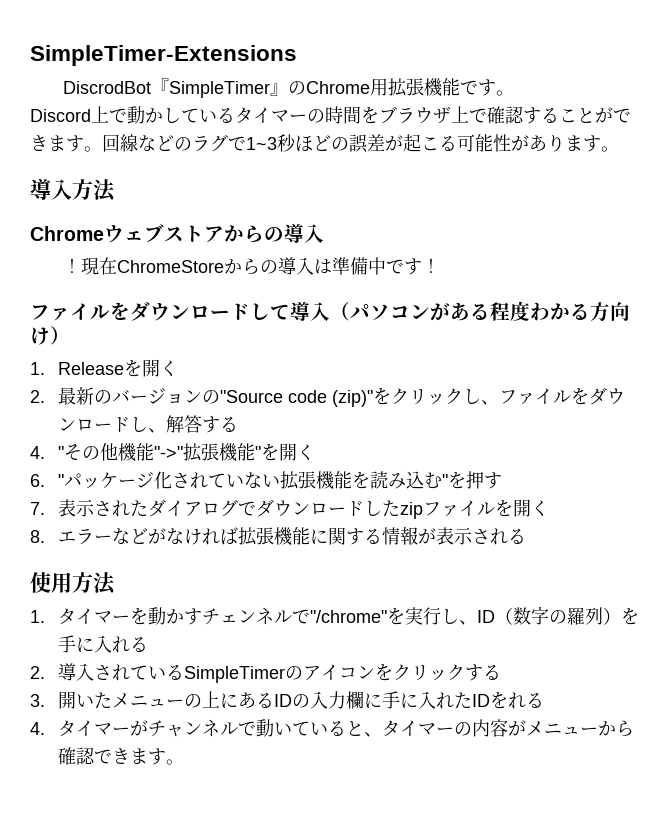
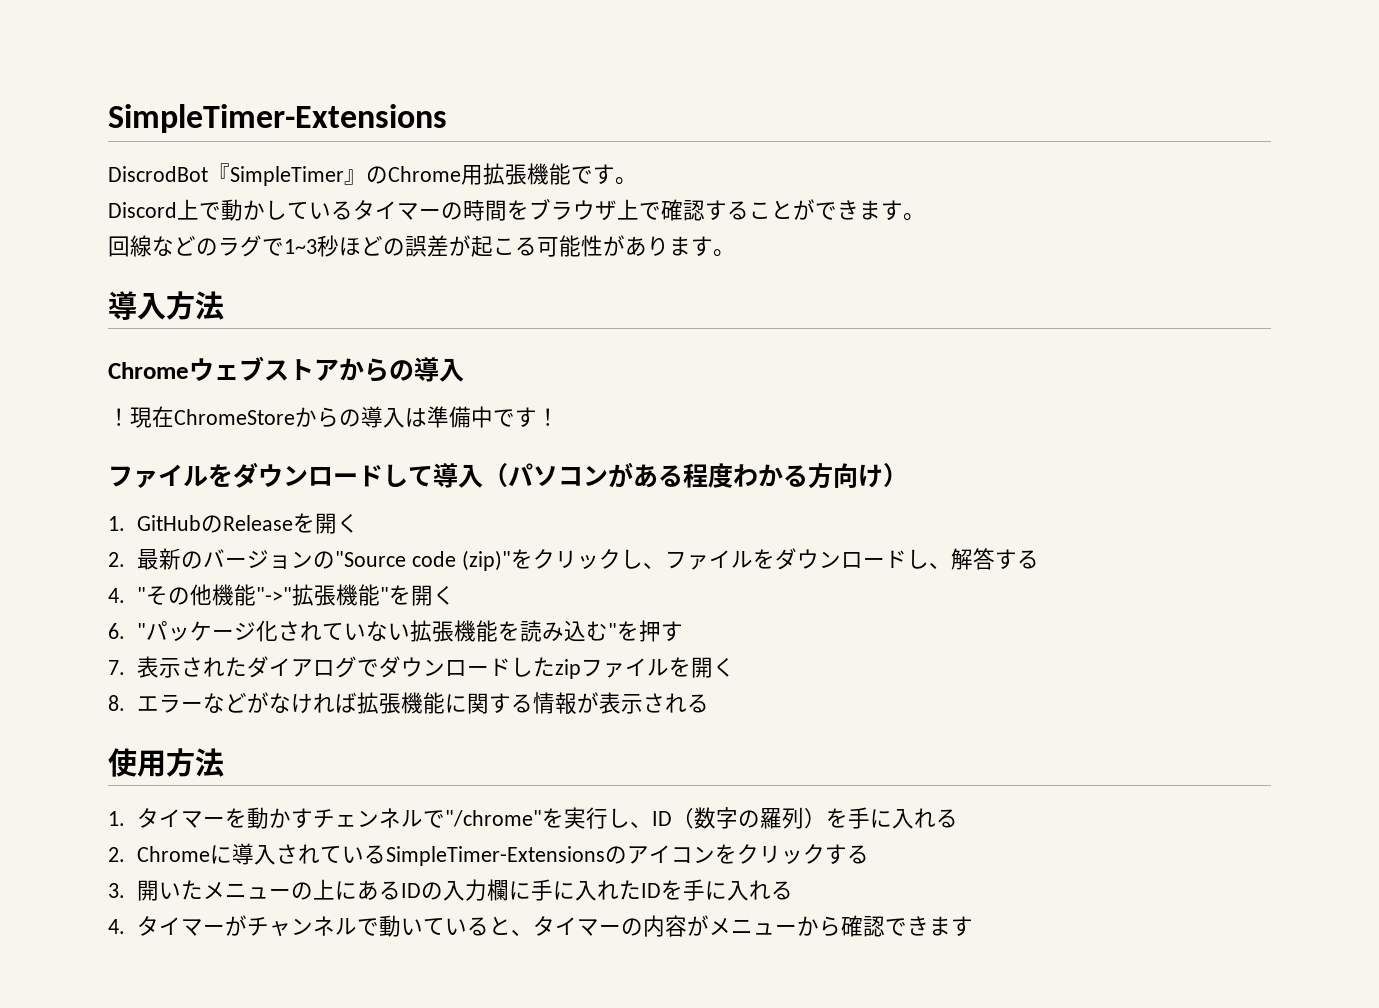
- Discord上で動かしているタイマーの時間をブラウザ上で確認することができます。回線などのラグで1~3秒ほどの誤差が起こる可能性があります。
+ Discord上で動かしているタイマーの時間をブラウザ上で確認することができます。
+ 回線などのラグで1~3秒ほどの誤差が起こる可能性があります。
- 1. Releaseを開く
+ 1. GitHubのReleaseを開く
- 2.導入されているSimpleTimerのアイコンをクリックする
+ 2. Chromeに導入されているSimpleTimer-Extensionsのアイコンをクリックする
- 3.開いたメニューの上にあるIDの入力欄に手に入れたIDをれる
+ 3.開いたメニューの上にあるIDの入力欄に手に入れたIDを手に入れる
- 4.タイマーがチャンネルで動いていると、タイマーの内容がメニューから確認できます。
+ 4.タイマーがチャンネルで動いていると、タイマーの内容がメニューから確認できます

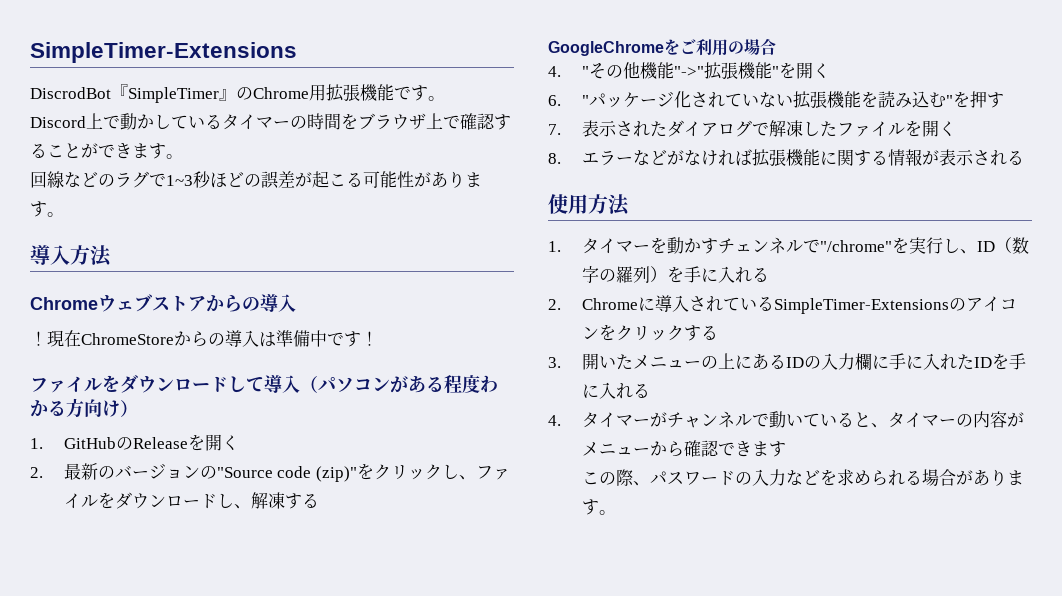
- 2.最新のバージョンの"Source code (zip)"をクリックし、ファイルをダウンロードし、解答する
+ 2.最新のバージョンの"Source code (zip)"をクリックし、ファイルをダウンロードし、解凍する
+ GoogleChromeをご利用の場合
- 7.表示されたダイアログでダウンロードしたzipファイルを開く
+ 7.表示されたダイアログで解凍したファイルを開く
+ この際、パスワードの入力などを求められる場合があります。

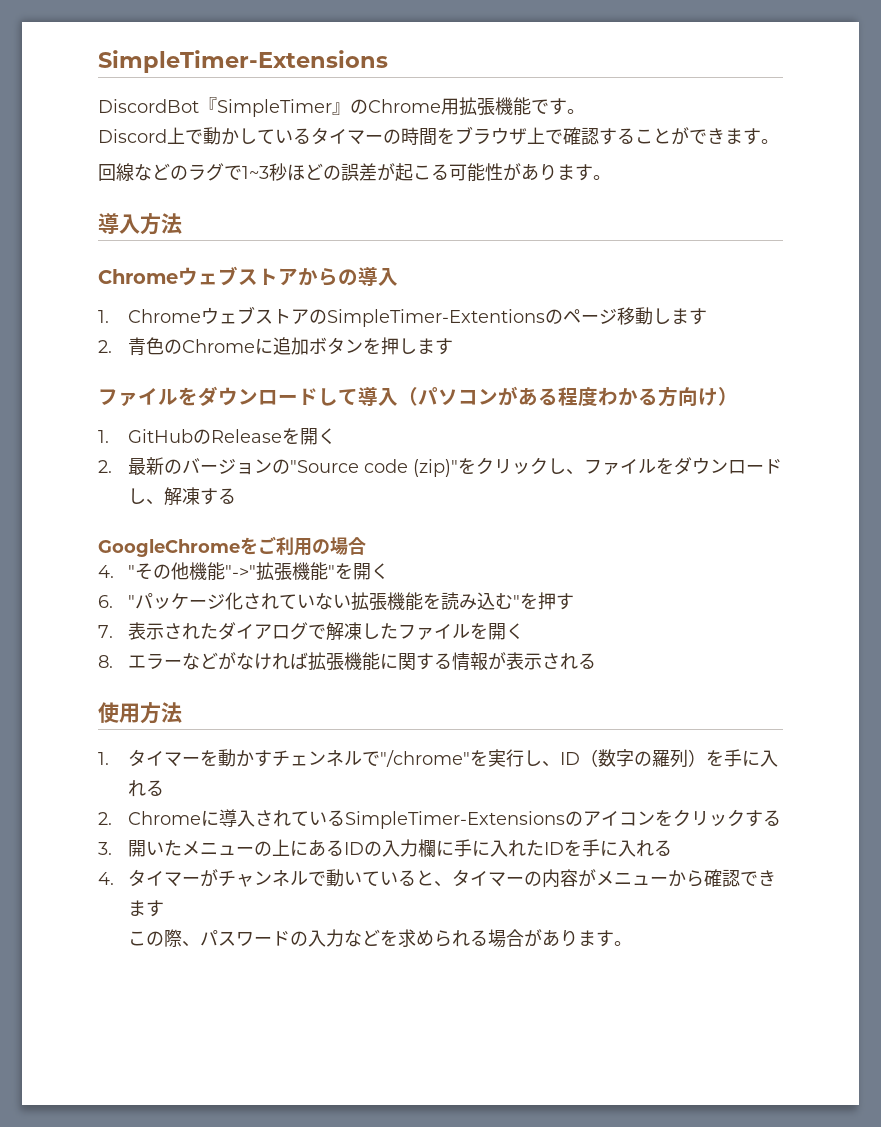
- DiscrodBot『SimpleTimer』のChrome用拡張機能です。
+ DiscordBot『SimpleTimer』のChrome用拡張機能です。
- ！現在ChromeStoreからの導入は準備中です！
+ 1. ChromeウェブストアのSimpleTimer-Extentionsのページ移動します
+ 2.青色のChromeに追加ボタンを押します

